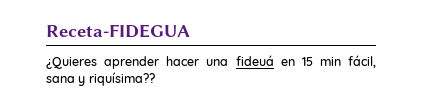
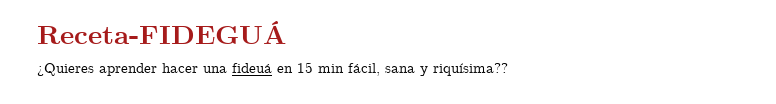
- Receta-FIDEGUA
+ Receta-FIDEGUÁ

